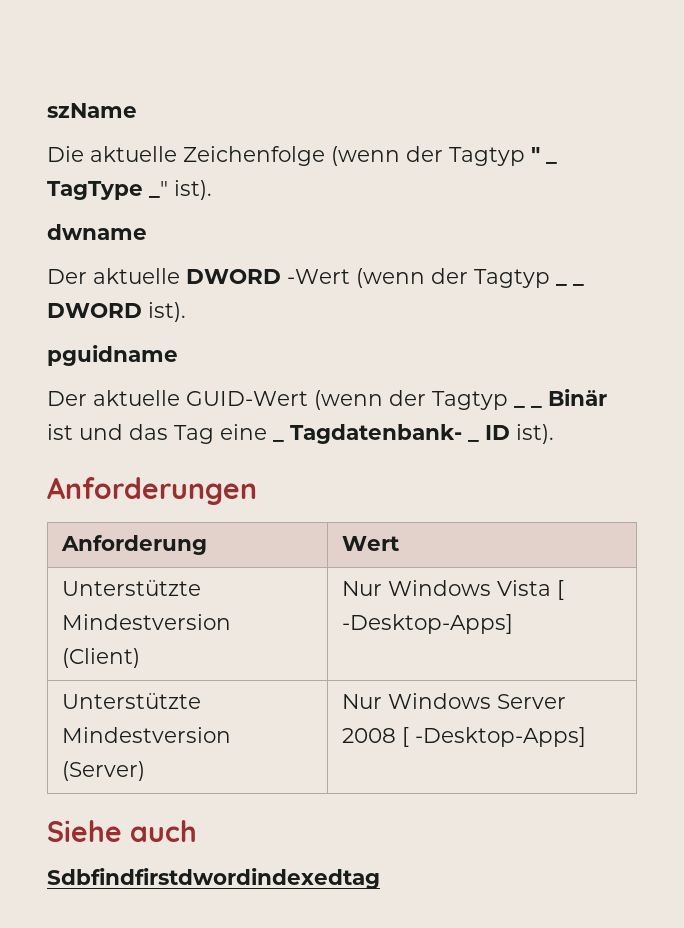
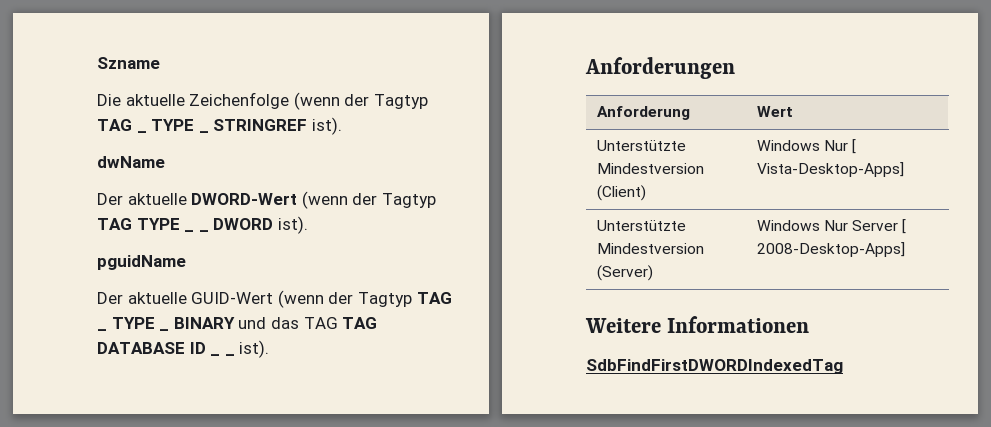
- szName
+ Szname
- Die aktuelle Zeichenfolge (wenn der Tagtyp " _ TagType _" ist).
- dwname
- Der aktuelle DWORD -Wert (wenn der Tagtyp _ _ DWORD ist).
+ Die aktuelle Zeichenfolge (wenn der Tagtyp TAG _ TYPE _ STRINGREF ist).
+ dwName
+ Der aktuelle DWORD-Wert (wenn der Tagtyp TAG TYPE _ _ DWORD ist).
- pguidname
+ pguidName
- Der aktuelle GUID-Wert (wenn der Tagtyp _ _ Binär ist und das Tag eine _ Tagdatenbank- _ ID ist).
+ Der aktuelle GUID-Wert (wenn der Tagtyp TAG _ TYPE _ BINARY und das TAG TAG DATABASE ID _ _ ist).
- Unterstützte Mindestversion (Client) | Nur Windows Vista [ -Desktop-Apps]
- Unterstützte Mindestversion (Server) | Nur Windows Server 2008 [ -Desktop-Apps]
- Siehe auch
- Sdbfindfirstdwordindexedtag
+ Unterstützte Mindestversion (Client) | Windows Nur [ Vista-Desktop-Apps]
+ Unterstützte Mindestversion (Server) | Windows Nur Server [ 2008-Desktop-Apps]
+ Weitere Informationen
+ SdbFindFirstDWORDIndexedTag

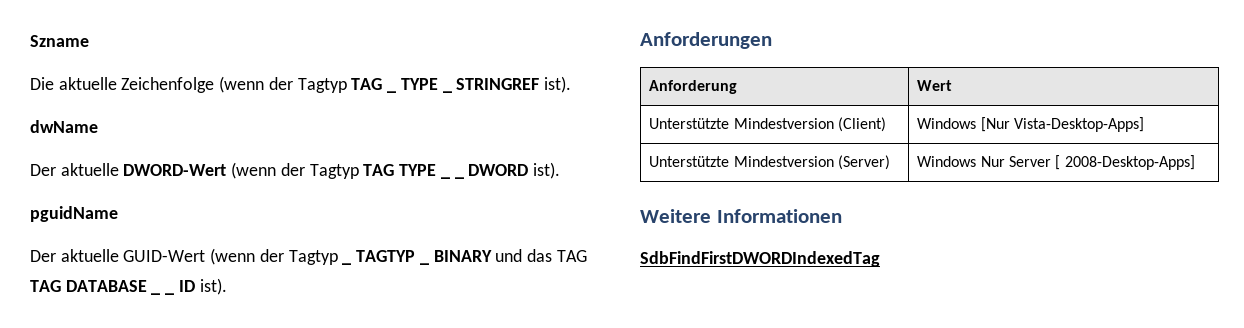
- Der aktuelle GUID-Wert (wenn der Tagtyp TAG _ TYPE _ BINARY und das TAG TAG DATABASE ID _ _ ist).
+ Der aktuelle GUID-Wert (wenn der Tagtyp _ TAGTYP _ BINARY und das TAG TAG DATABASE _ _ ID ist).
- Unterstützte Mindestversion (Client) | Windows Nur [ Vista-Desktop-Apps]
+ Unterstützte Mindestversion (Client) | Windows [Nur Vista-Desktop-Apps]

